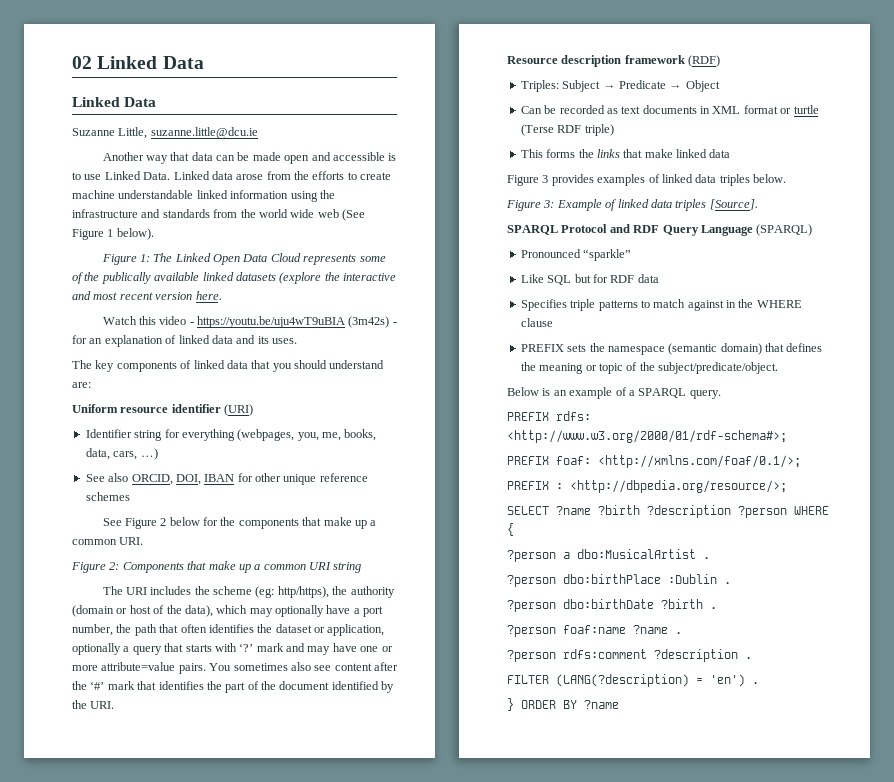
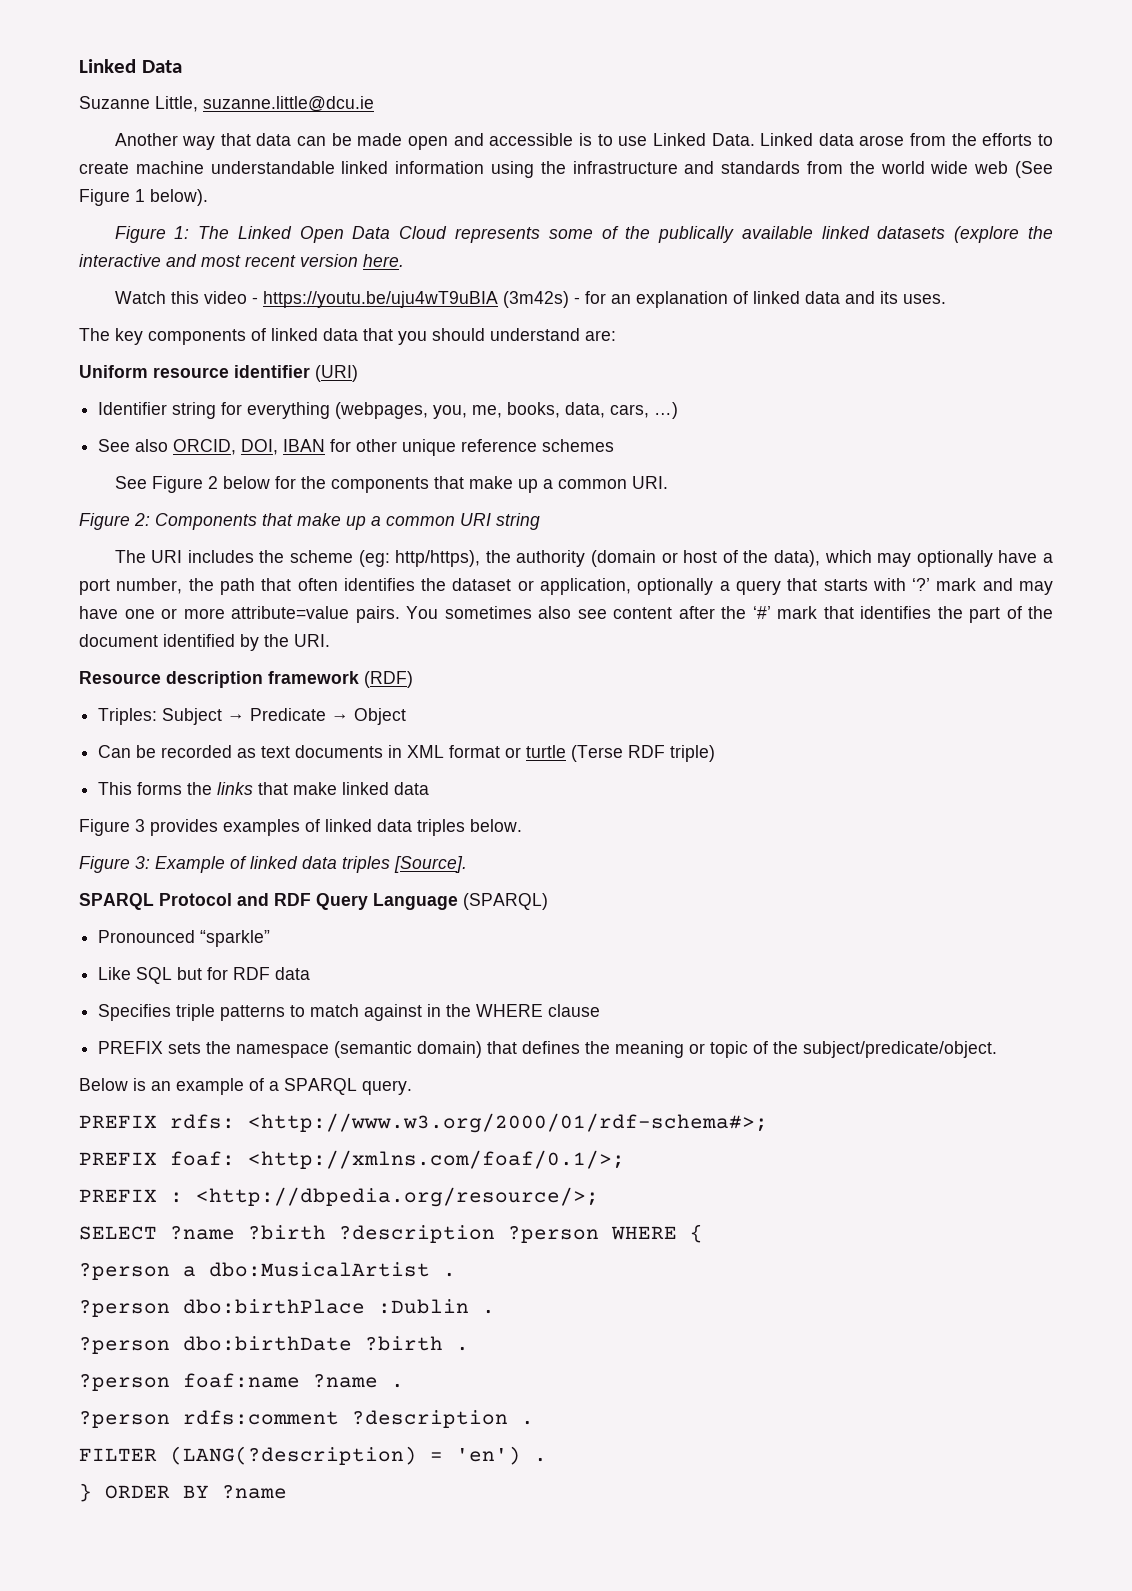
- 02 Linked Data

